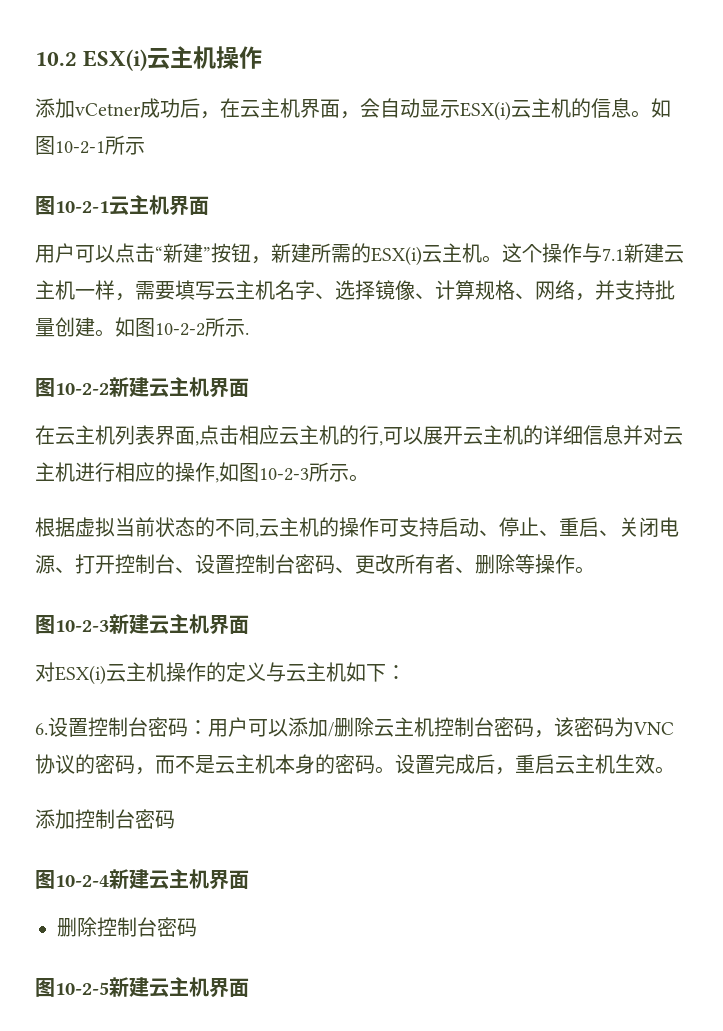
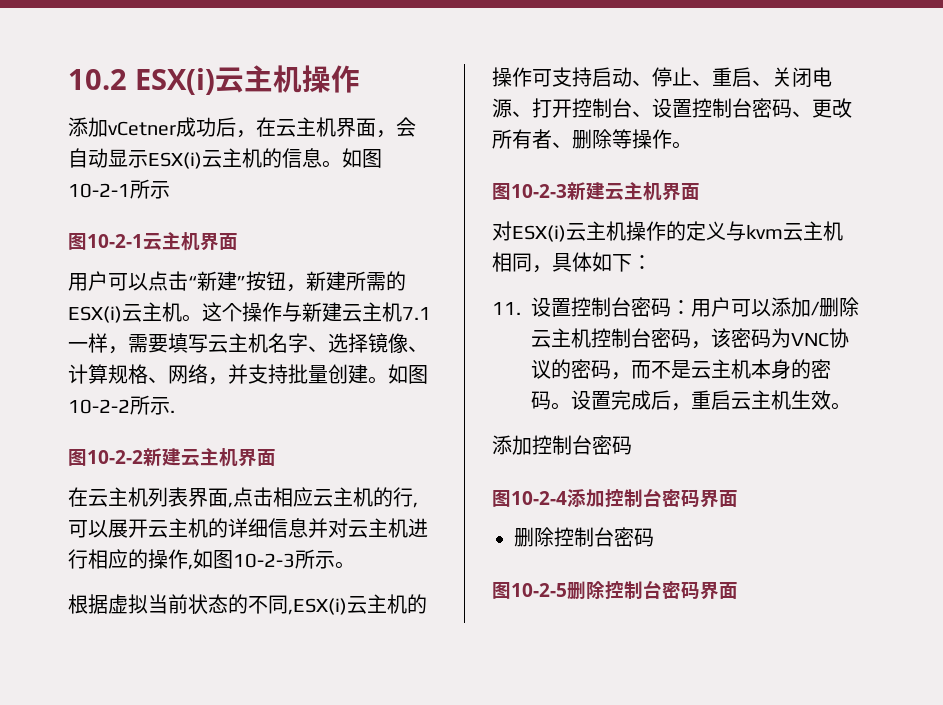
- 这个操作与7.1新建云主机一样，需要填写云主机名字、选择镜像、计算规格、网络，并支持批量创建。
+ 这个操作与新建云主机7.1一样，需要填写云主机名字、选择镜像、计算规格、网络，并支持批量创建。
- 根据虚拟当前状态的不同,云主机的操作可支持启动、停止、重启、关闭电源、打开控制台、设置控制台密码、更改所有者、删除等操作。
+ 根据虚拟当前状态的不同,ESX(i)云主机的操作可支持启动、停止、重启、关闭电源、打开控制台、设置控制台密码、更改所有者、删除等操作。
- 对ESX(i)云主机操作的定义与云主机如下：
+ 对ESX(i)云主机操作的定义与kvm云主机相同，具体如下：
- 6.设置控制台密码：用户可以添加/删除云主机控制台密码，该密码为VNC协议的密码，而不是云主机本身的密码。
+ 11.设置控制台密码：用户可以添加/删除云主机控制台密码，该密码为VNC协议的密码，而不是云主机本身的密码。
- 图10-2-4新建云主机界面
+ 图10-2-4添加控制台密码界面
- 图10-2-5新建云主机界面
+ 图10-2-5删除控制台密码界面

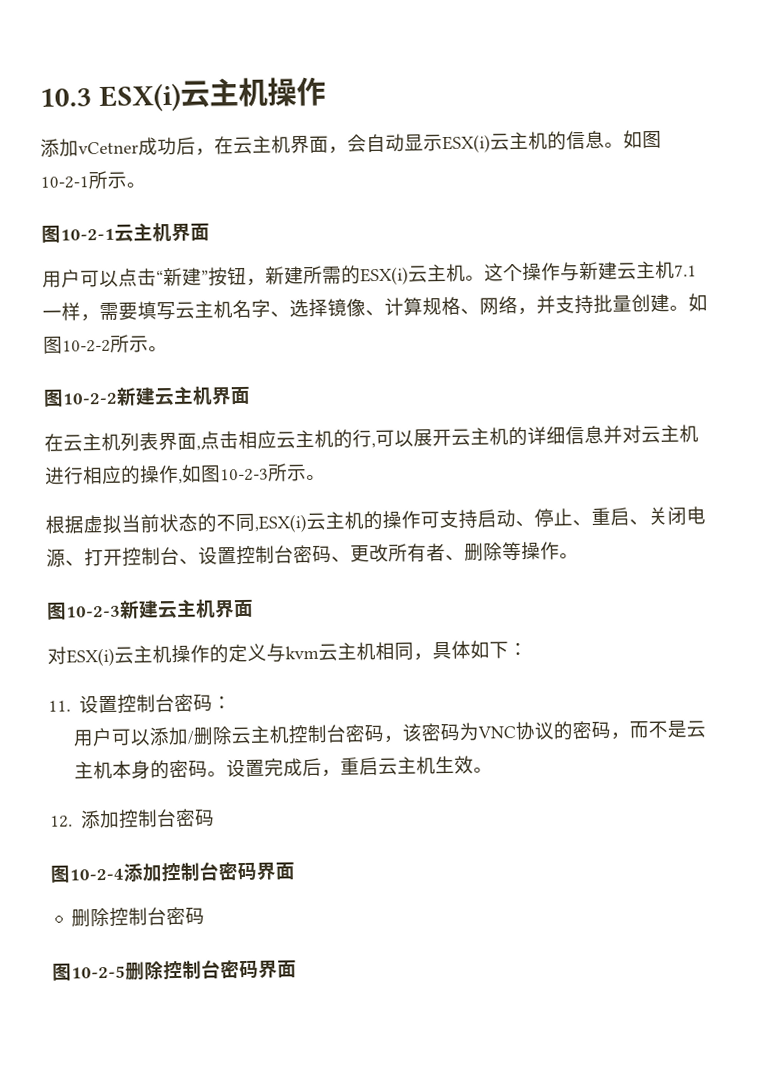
- 10.2 ESX(i)云主机操作
+ 10.3 ESX(i)云主机操作
- 如图10-2-1所示
+ 如图10-2-1所示。
- 如图10-2-2所示.
+ 如图10-2-2所示。
- 11.设置控制台密码：用户可以添加/删除云主机控制台密码，该密码为VNC协议的密码，而不是云主机本身的密码。
+ 11.设置控制台密码：
+ 用户可以添加/删除云主机控制台密码，该密码为VNC协议的密码，而不是云主机本身的密码。
  设置完成后，重启云主机生效。
- 添加控制台密码
+ 12.添加控制台密码

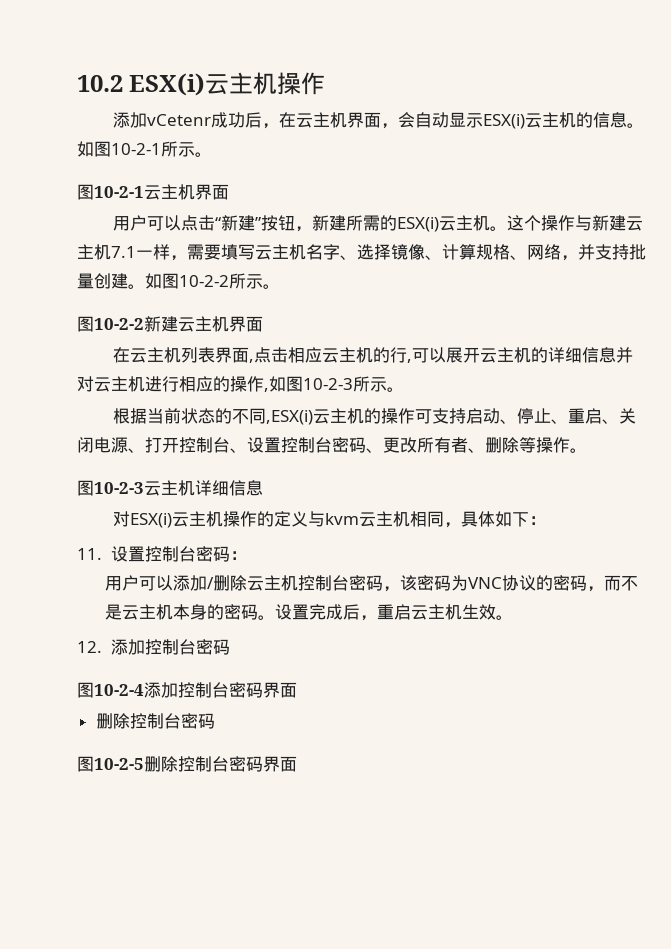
- 10.3 ESX(i)云主机操作
+ 10.2 ESX(i)云主机操作
- 添加vCetner成功后，在云主机界面，会自动显示ESX(i)云主机的信息。
+ 添加vCetenr成功后，在云主机界面，会自动显示ESX(i)云主机的信息。
- 根据虚拟当前状态的不同,ESX(i)云主机的操作可支持启动、停止、重启、关闭电源、打开控制台、设置控制台密码、更改所有者、删除等操作。
+ 根据当前状态的不同,ESX(i)云主机的操作可支持启动、停止、重启、关闭电源、打开控制台、设置控制台密码、更改所有者、删除等操作。
- 图10-2-3新建云主机界面
+ 图10-2-3云主机详细信息

